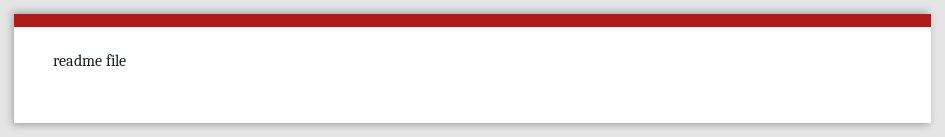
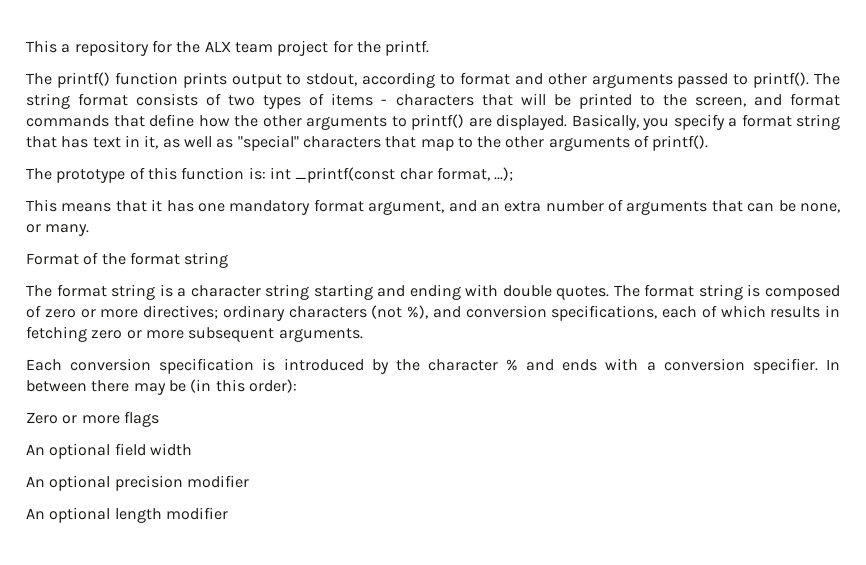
- readme file
+ This a repository for the ALX team project for the printf.
+ The printf() function prints output to stdout, according to format and other arguments passed to printf(). The string format consists of two types of items - characters that will be printed to the screen, and format commands that define how the other arguments to printf() are displayed. Basically, you specify a format string that has text in it, as well as "special" characters that map to the other arguments of printf().
+ The prototype of this function is: int _printf(const char format, ...);
+ This means that it has one mandatory format argument, and an extra number of arguments that can be none, or many.
+ Format of the format string
+ The format string is a character string starting and ending with double quotes. The format string is composed of zero or more directives; ordinary characters (not %), and conversion specifications, each of which results in fetching zero or more subsequent arguments.
+ Each conversion specification is introduced by the character % and ends with a conversion specifier. In between there may be (in this order):
+ Zero or more flags
+ An optional field width
+ An optional precision modifier
+ An optional length modifier

